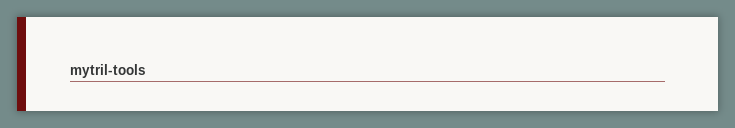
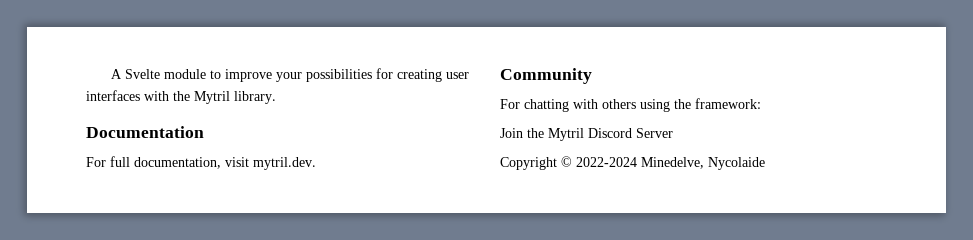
- mytril-tools
+ A Svelte module to improve your possibilities for creating user interfaces with the Mytril library.
+ Documentation
+ For full documentation, visit mytril.dev.
+ Community
+ For chatting with others using the framework:
+ Join the Mytril Discord Server
+ Copyright © 2022-2024 Minedelve, Nycolaide

